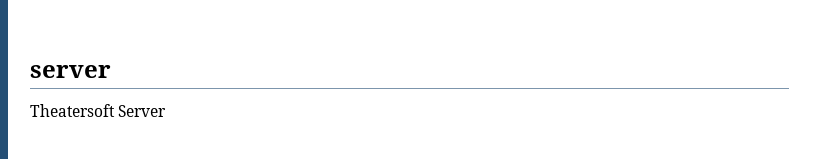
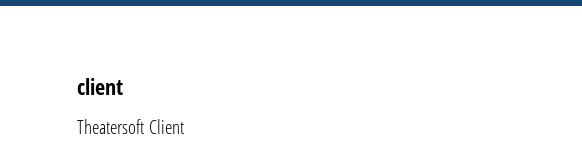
- server
+ client
- Theatersoft Server
+ Theatersoft Client

